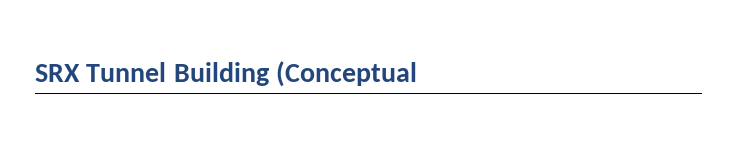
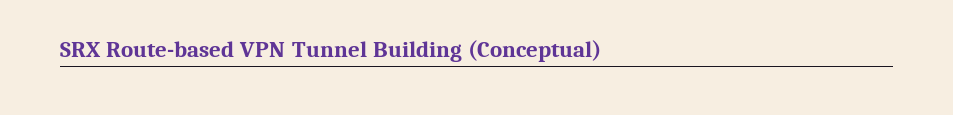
- SRX Tunnel Building (Conceptual
+ SRX Route-based VPN Tunnel Building (Conceptual)

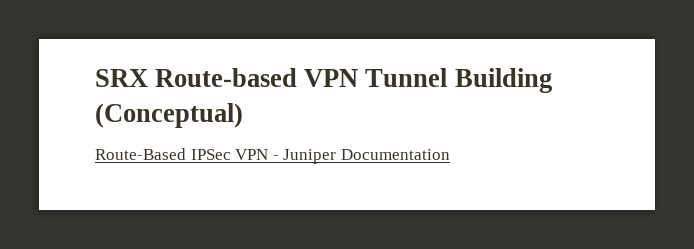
+ Route-Based IPSec VPN - Juniper Documentation

